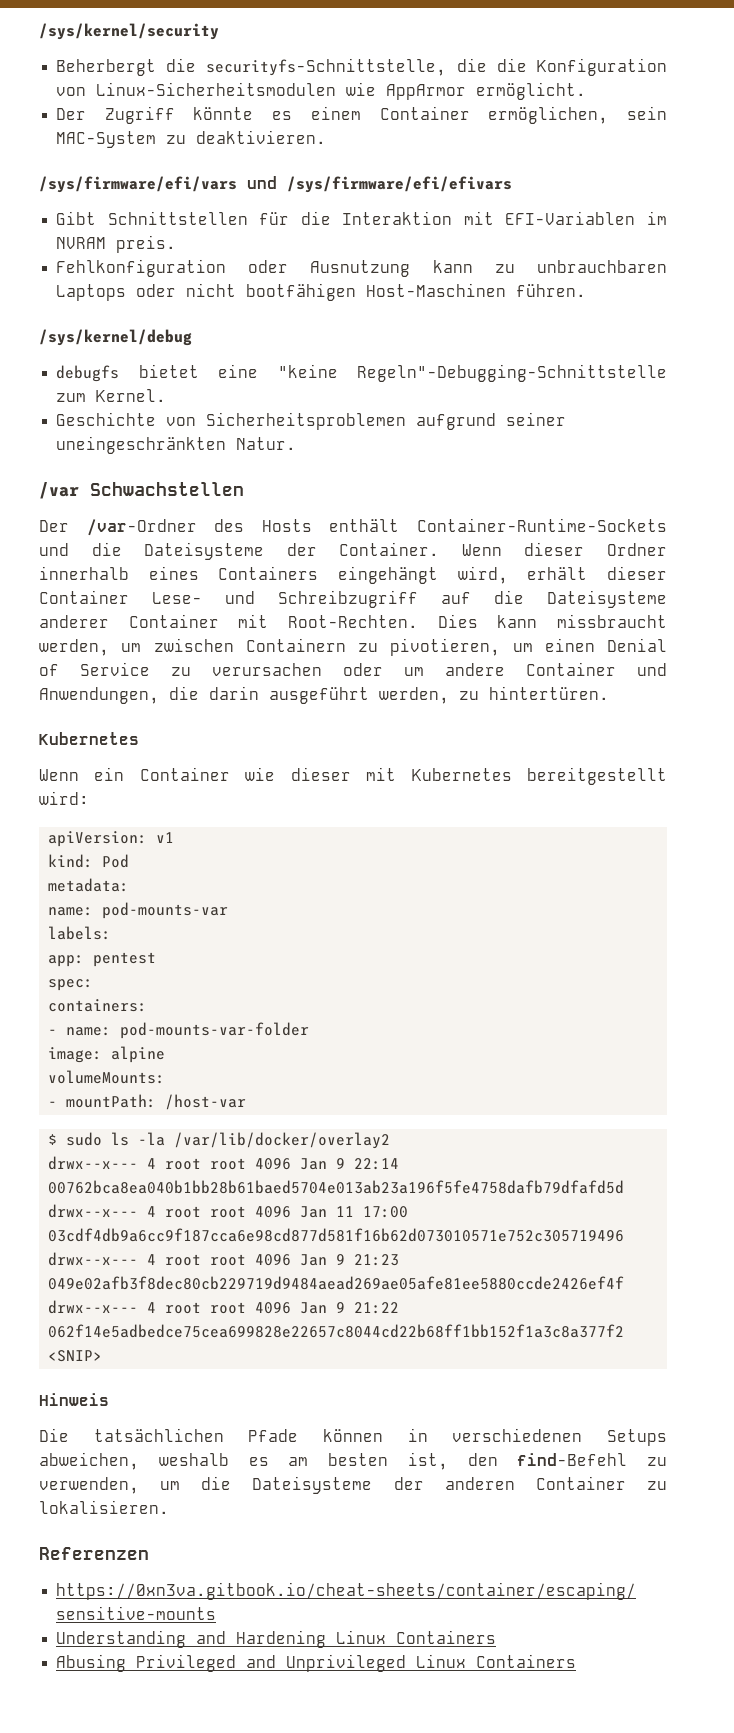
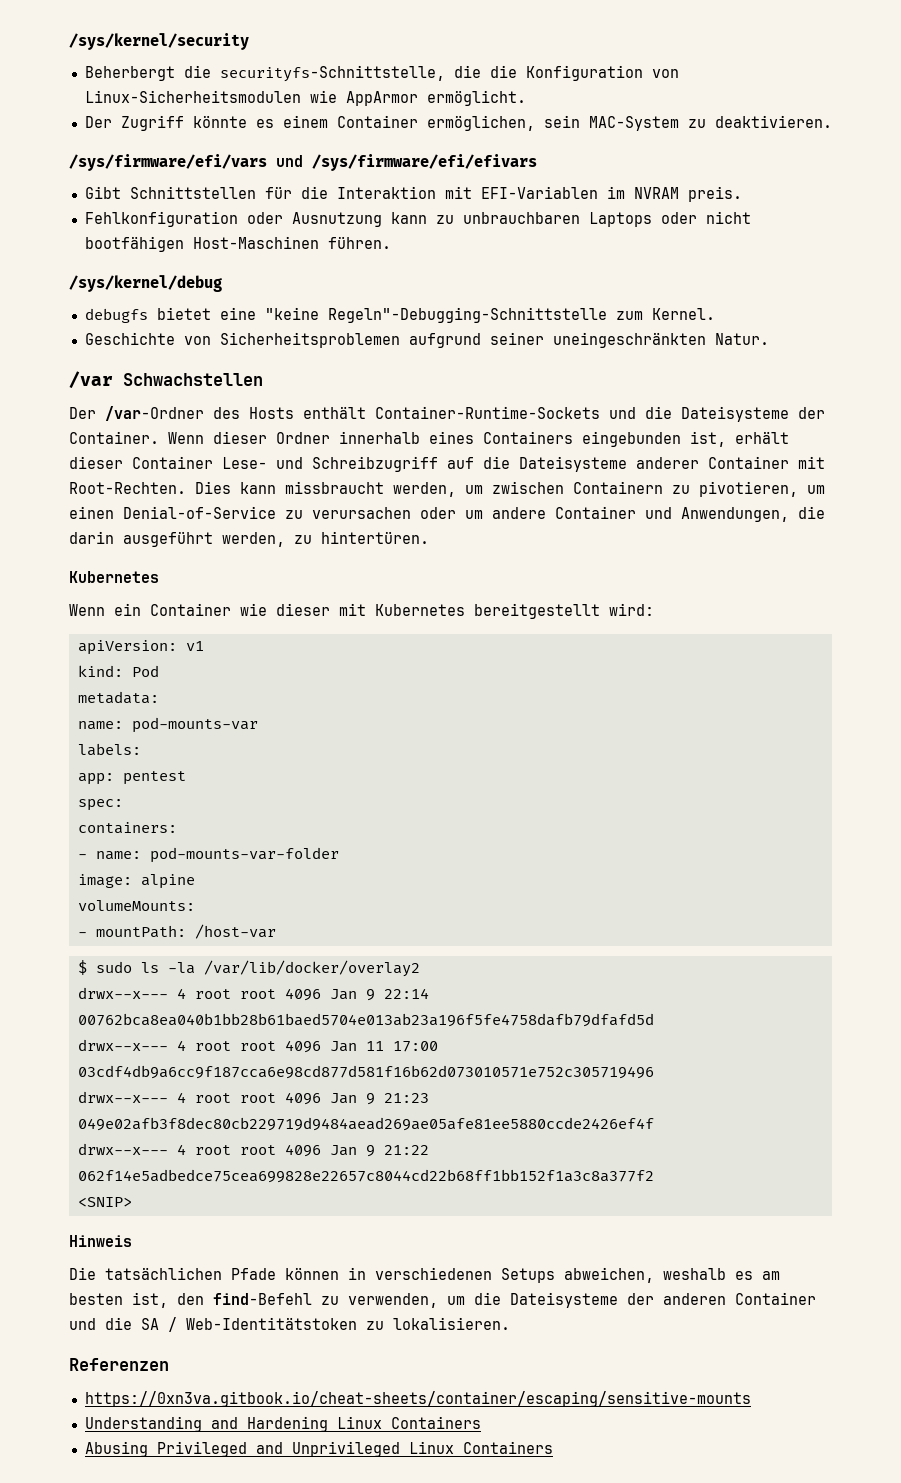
- Wenn dieser Ordner innerhalb eines Containers eingehängt wird, erhält dieser Container Lese- und Schreibzugriff auf die Dateisysteme anderer Container mit Root-Rechten.
+ Wenn dieser Ordner innerhalb eines Containers eingebunden ist, erhält dieser Container Lese- und Schreibzugriff auf die Dateisysteme anderer Container mit Root-Rechten.
- Dies kann missbraucht werden, um zwischen Containern zu pivotieren, um einen Denial of Service zu verursachen oder um andere Container und Anwendungen, die darin ausgeführt werden, zu hintertüren.
+ Dies kann missbraucht werden, um zwischen Containern zu pivotieren, um einen Denial-of-Service zu verursachen oder um andere Container und Anwendungen, die darin ausgeführt werden, zu hintertüren.
- Die tatsächlichen Pfade können in verschiedenen Setups abweichen, weshalb es am besten ist, den find-Befehl zu verwenden, um die Dateisysteme der anderen Container zu lokalisieren.
+ Die tatsächlichen Pfade können in verschiedenen Setups abweichen, weshalb es am besten ist, den find-Befehl zu verwenden, um die Dateisysteme der anderen Container und die SA / Web-Identitätstoken zu lokalisieren.

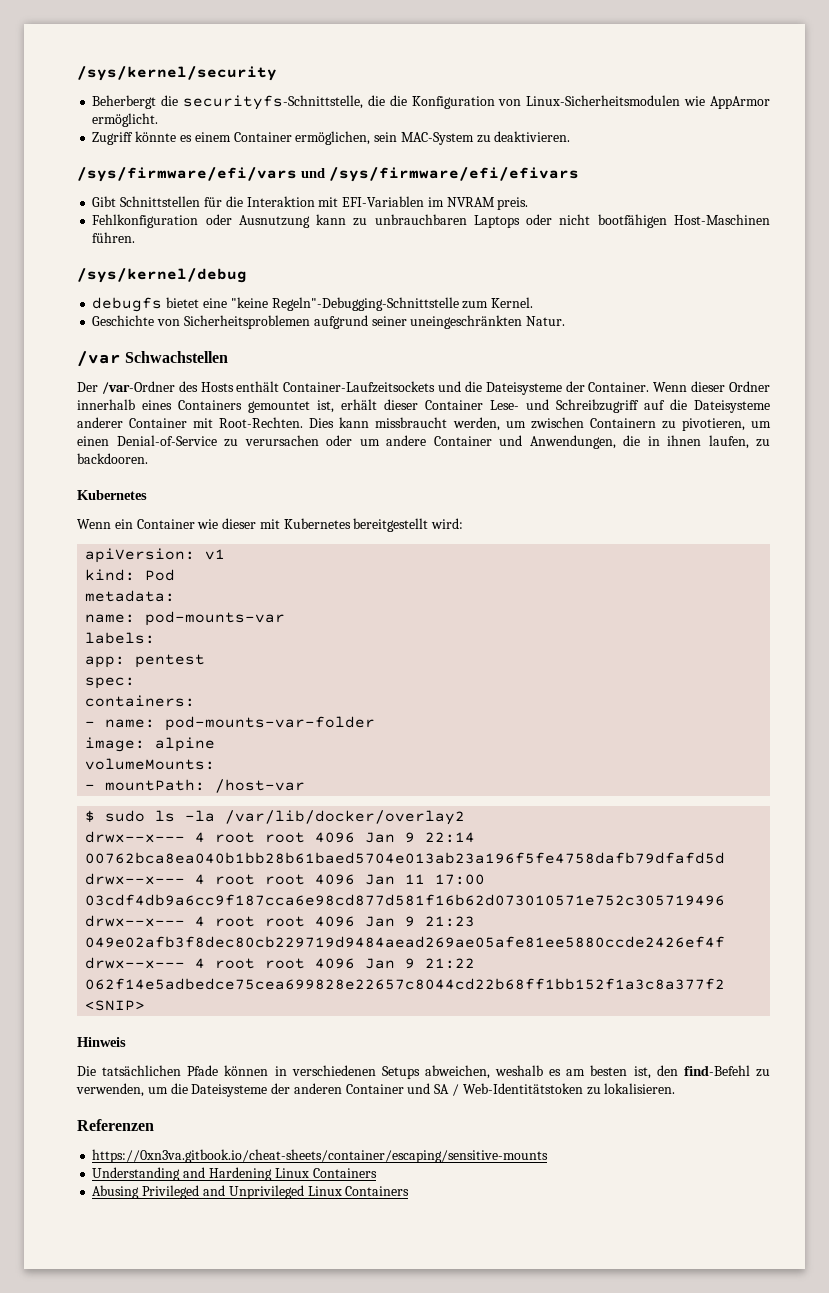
- Der Zugriff könnte es einem Container ermöglichen, sein MAC-System zu deaktivieren.
+ Zugriff könnte es einem Container ermöglichen, sein MAC-System zu deaktivieren.
- Der /var-Ordner des Hosts enthält Container-Runtime-Sockets und die Dateisysteme der Container.
+ Der /var-Ordner des Hosts enthält Container-Laufzeitsockets und die Dateisysteme der Container.
- Wenn dieser Ordner innerhalb eines Containers eingebunden ist, erhält dieser Container Lese- und Schreibzugriff auf die Dateisysteme anderer Container mit Root-Rechten.
+ Wenn dieser Ordner innerhalb eines Containers gemountet ist, erhält dieser Container Lese- und Schreibzugriff auf die Dateisysteme anderer Container mit Root-Rechten.
- Dies kann missbraucht werden, um zwischen Containern zu pivotieren, um einen Denial-of-Service zu verursachen oder um andere Container und Anwendungen, die darin ausgeführt werden, zu hintertüren.
+ Dies kann missbraucht werden, um zwischen Containern zu pivotieren, um einen Denial-of-Service zu verursachen oder um andere Container und Anwendungen, die in ihnen laufen, zu backdooren.
- Die tatsächlichen Pfade können in verschiedenen Setups abweichen, weshalb es am besten ist, den find-Befehl zu verwenden, um die Dateisysteme der anderen Container und die SA / Web-Identitätstoken zu lokalisieren.
+ Die tatsächlichen Pfade können in verschiedenen Setups abweichen, weshalb es am besten ist, den find-Befehl zu verwenden, um die Dateisysteme der anderen Container und SA / Web-Identitätstoken zu lokalisieren.

